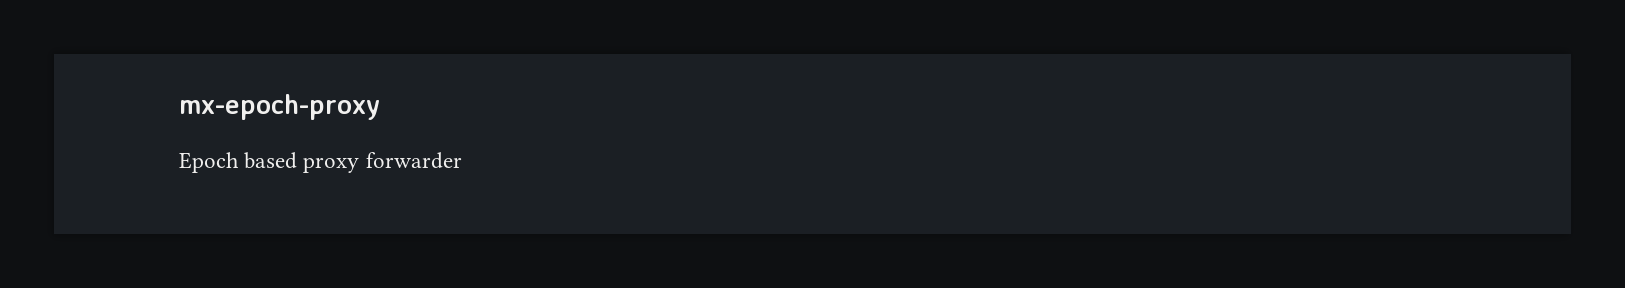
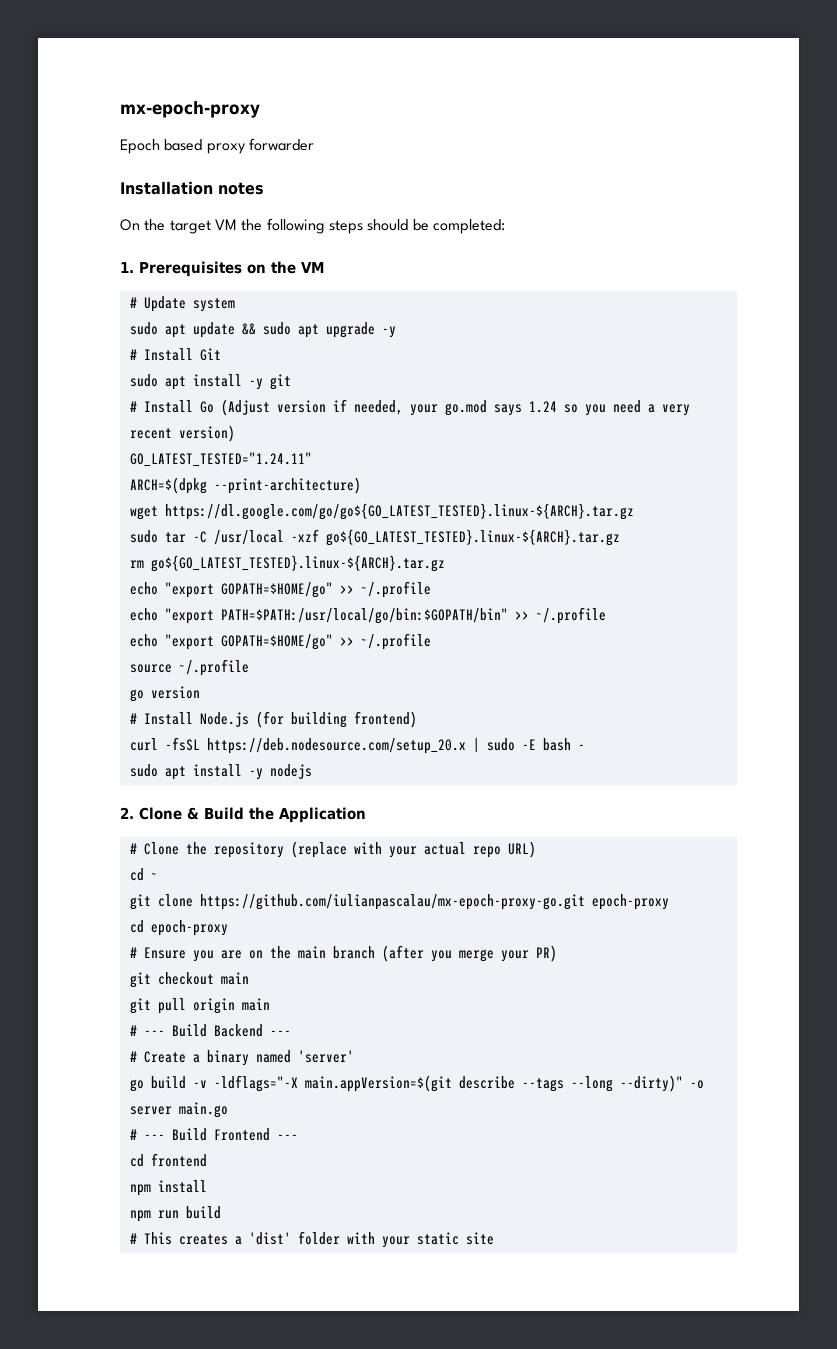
+ Installation notes
+ On the target VM the following steps should be completed:
+ 1. Prerequisites on the VM
+ # Update system
+ sudo apt update && sudo apt upgrade -y
+ # Install Git
+ sudo apt install -y git
+ # Install Go (Adjust version if needed, your go.mod says 1.24 so you need a very recent version)
+ GO_LATEST_TESTED="1.24.11"
+ ARCH=$(dpkg --print-architecture)
+ wget https://dl.google.com/go/go${GO_LATEST_TESTED}.linux-${ARCH}.tar.gz
+ sudo tar -C /usr/local -xzf go${GO_LATEST_TESTED}.linux-${ARCH}.tar.gz
+ rm go${GO_LATEST_TESTED}.linux-${ARCH}.tar.gz
+ echo "export GOPATH=$HOME/go" >> ~/.profile
+ echo "export PATH=$PATH:/usr/local/go/bin:$GOPATH/bin" >> ~/.profile
+ echo "export GOPATH=$HOME/go" >> ~/.profile
+ source ~/.profile
+ go version
+ # Install Node.js (for building frontend)
+ curl -fsSL https://deb.nodesource.com/setup_20.x | sudo -E bash -
+ sudo apt install -y nodejs
+ 2. Clone & Build the Application
+ # Clone the repository (replace with your actual repo URL)
+ cd ~
+ git clone https://github.com/iulianpascalau/mx-epoch-proxy-go.git epoch-proxy
+ cd epoch-proxy
+ # Ensure you are on the main branch (after you merge your PR)
+ git checkout main
+ git pull origin main
+ # --- Build Backend ---
+ # Create a binary named 'server'
+ go build -v -ldflags="-X main.appVersion=$(git describe --tags --long --dirty)" -o server main.go
+ # --- Build Frontend ---
+ cd frontend
+ npm install
+ npm run build
+ # This creates a 'dist' folder with your static site

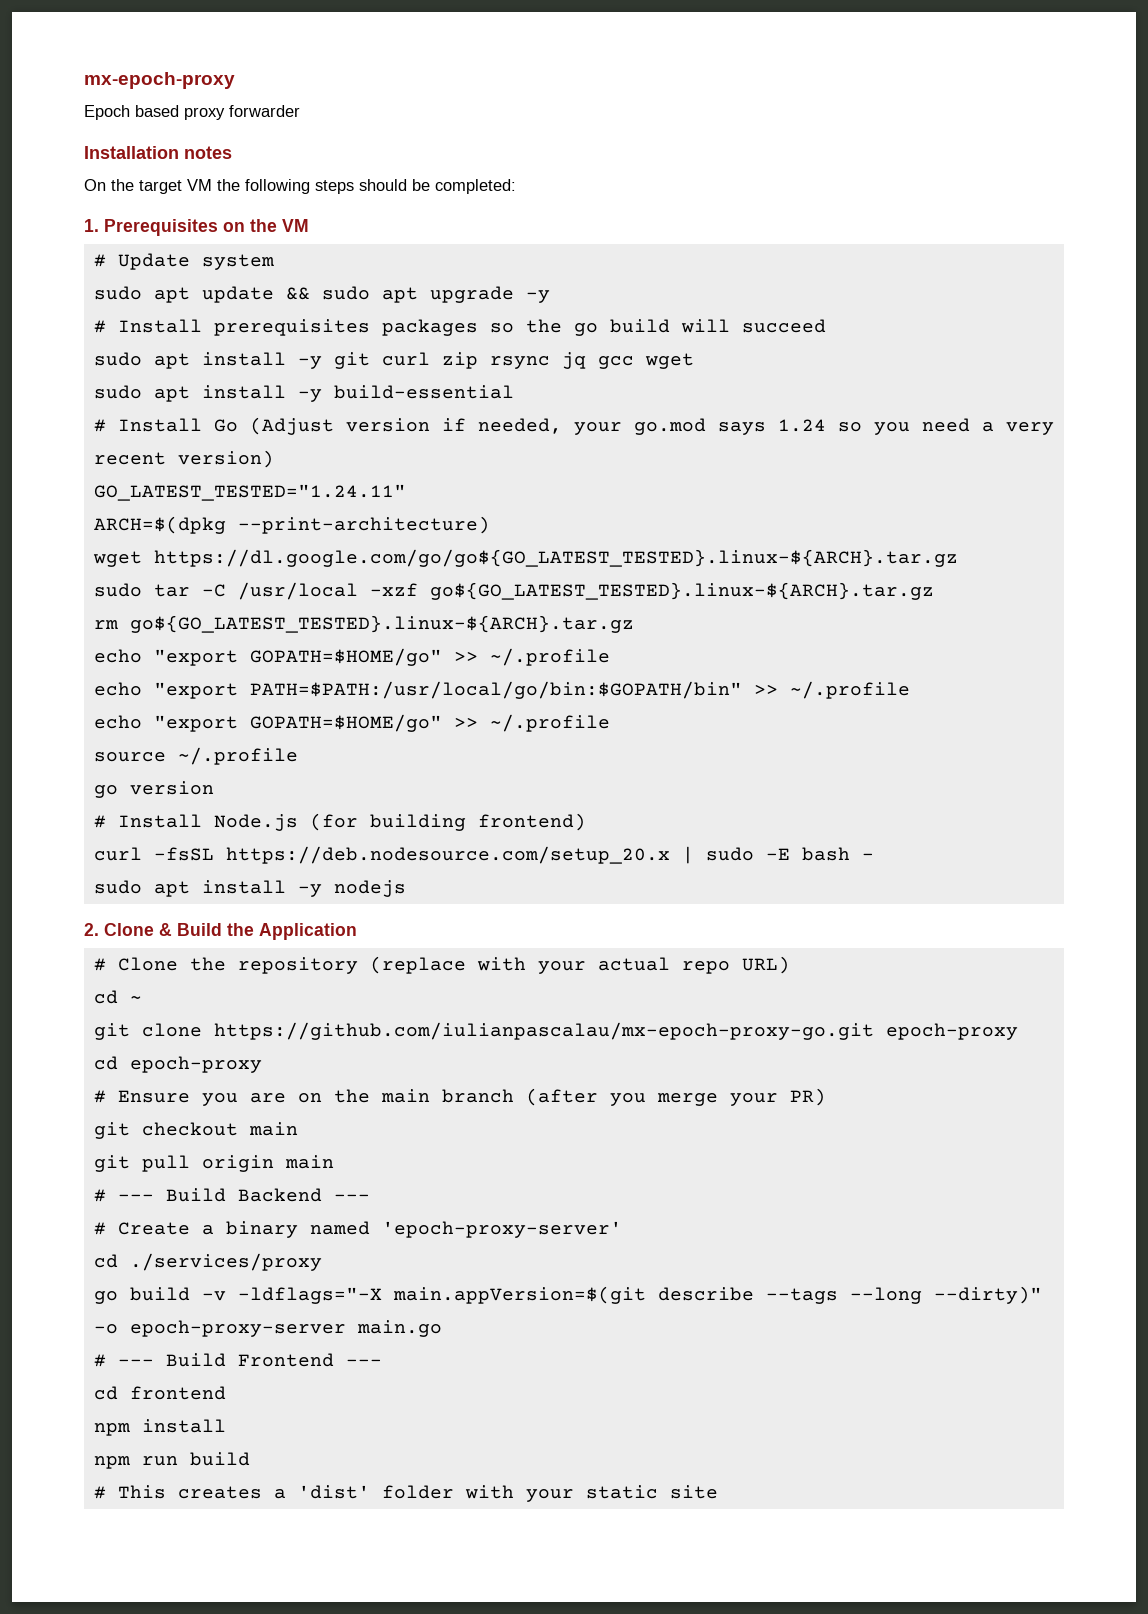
- # Install Git
+ # Install prerequisites packages so the go build will succeed
- sudo apt install -y git
+ sudo apt install -y git curl zip rsync jq gcc wget
+ sudo apt install -y build-essential
- # Create a binary named 'server'
+ # Create a binary named 'epoch-proxy-server'
+ cd ./services/proxy
- go build -v -ldflags="-X main.appVersion=$(git describe --tags --long --dirty)" -o server main.go
+ go build -v -ldflags="-X main.appVersion=$(git describe --tags --long --dirty)" -o epoch-proxy-server main.go

